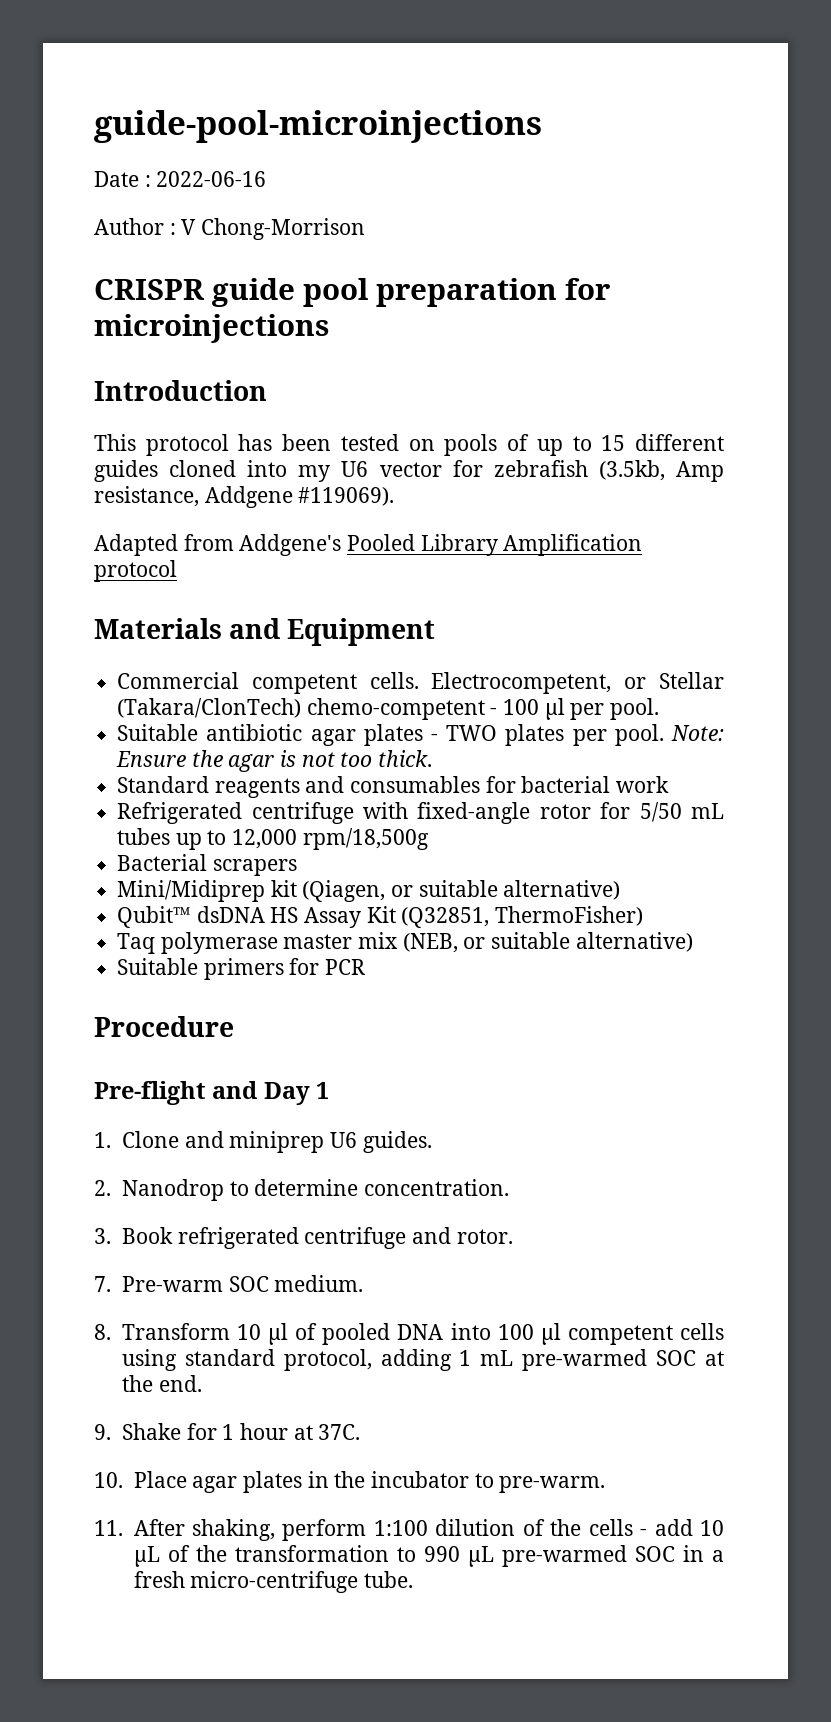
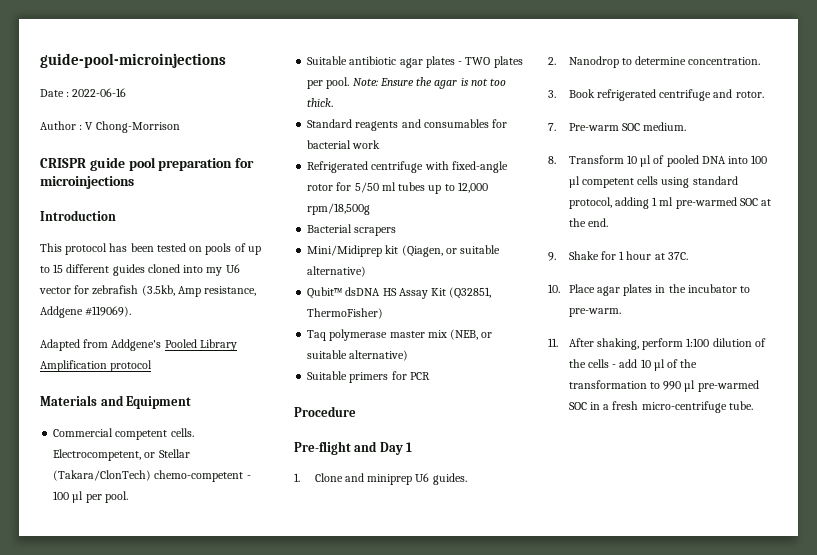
- Refrigerated centrifuge with fixed-angle rotor for 5/50 mL tubes up to 12,000 rpm/18,500g
+ Refrigerated centrifuge with fixed-angle rotor for 5/50 ml tubes up to 12,000 rpm/18,500g
- 8. Transform 10 µl of pooled DNA into 100 µl competent cells using standard protocol, adding 1 mL pre-warmed SOC at the end.
+ 8. Transform 10 µl of pooled DNA into 100 µl competent cells using standard protocol, adding 1 ml pre-warmed SOC at the end.
- 11. After shaking, perform 1:100 dilution of the cells - add 10 µL of the transformation to 990 µL pre-warmed SOC in a fresh micro-centrifuge tube.
+ 11. After shaking, perform 1:100 dilution of the cells - add 10 µl of the transformation to 990 µl pre-warmed SOC in a fresh micro-centrifuge tube.

